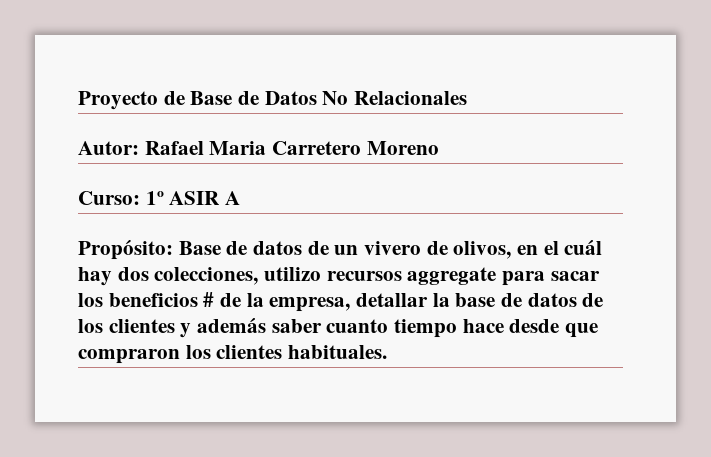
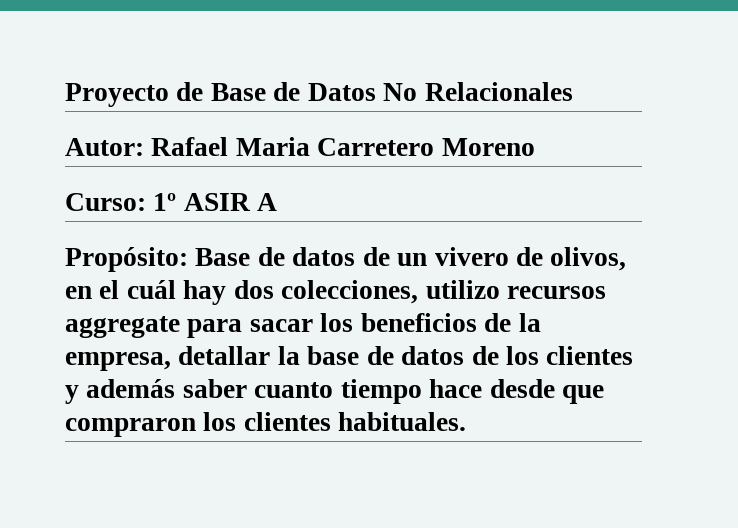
- Propósito: Base de datos de un vivero de olivos, en el cuál hay dos colecciones, utilizo recursos aggregate para sacar los beneficios # de la empresa, detallar la base de datos de los clientes y además saber cuanto tiempo hace desde que compraron los clientes habituales.
+ Propósito: Base de datos de un vivero de olivos, en el cuál hay dos colecciones, utilizo recursos aggregate para sacar los beneficios de la empresa, detallar la base de datos de los clientes y además saber cuanto tiempo hace desde que compraron los clientes habituales.

